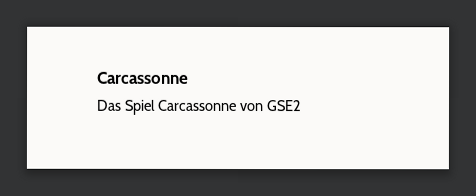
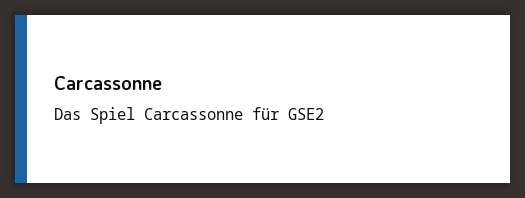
- Das Spiel Carcassonne von GSE2
+ Das Spiel Carcassonne für GSE2

